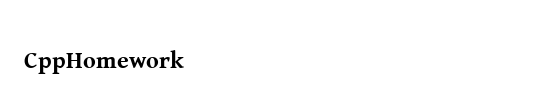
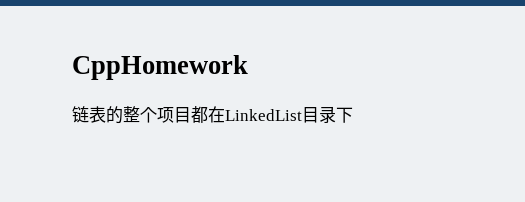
+ 链表的整个项目都在LinkedList目录下

